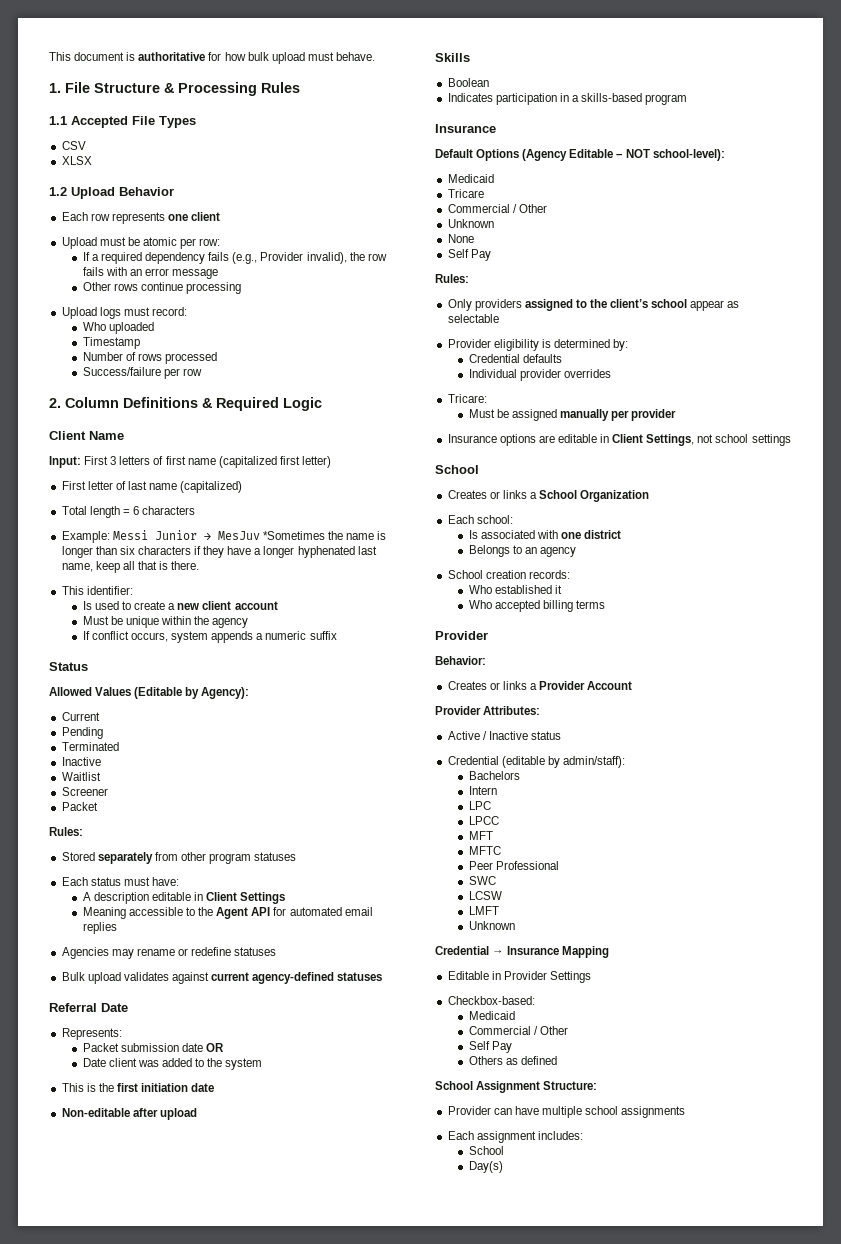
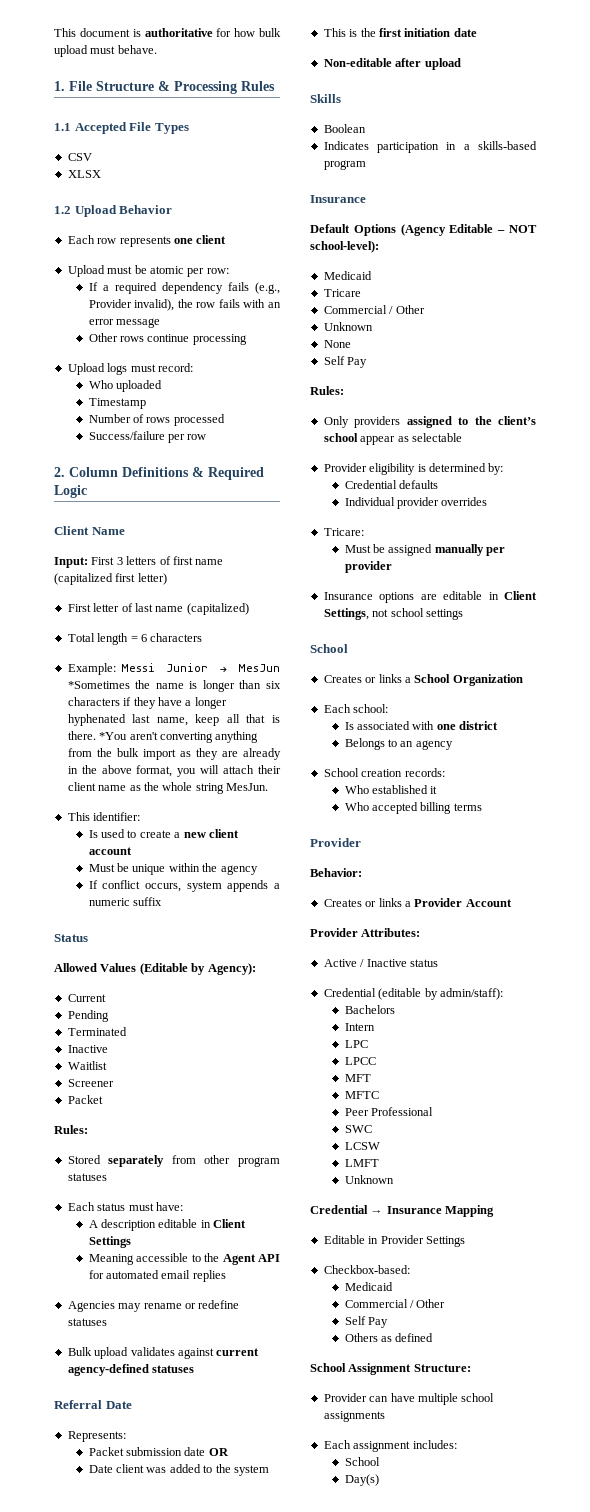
- Example: Messi Junior → MesJuv *Sometimes the name is longer than six characters if they have a longer hyphenated last name, keep all that is there.
+ Example: Messi Junior → MesJun *Sometimes the name is longer than six characters if they have a longer hyphenated last name, keep all that is there. *You aren't converting anything from the bulk import as they are already in the above format, you will attach their client name as the whole string MesJun.

